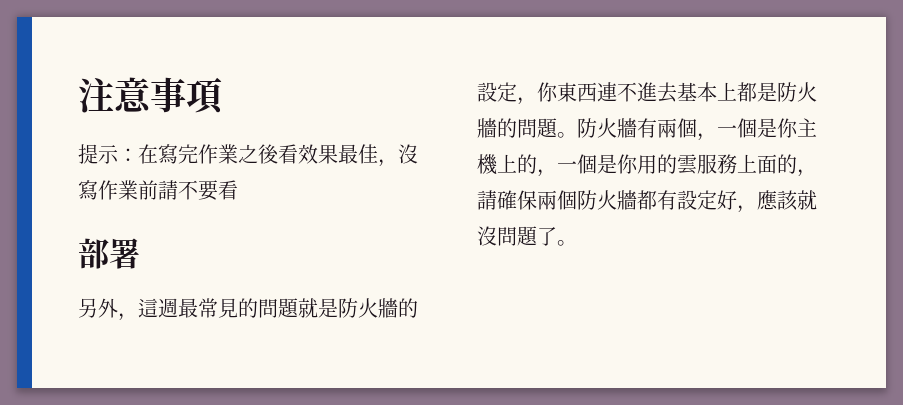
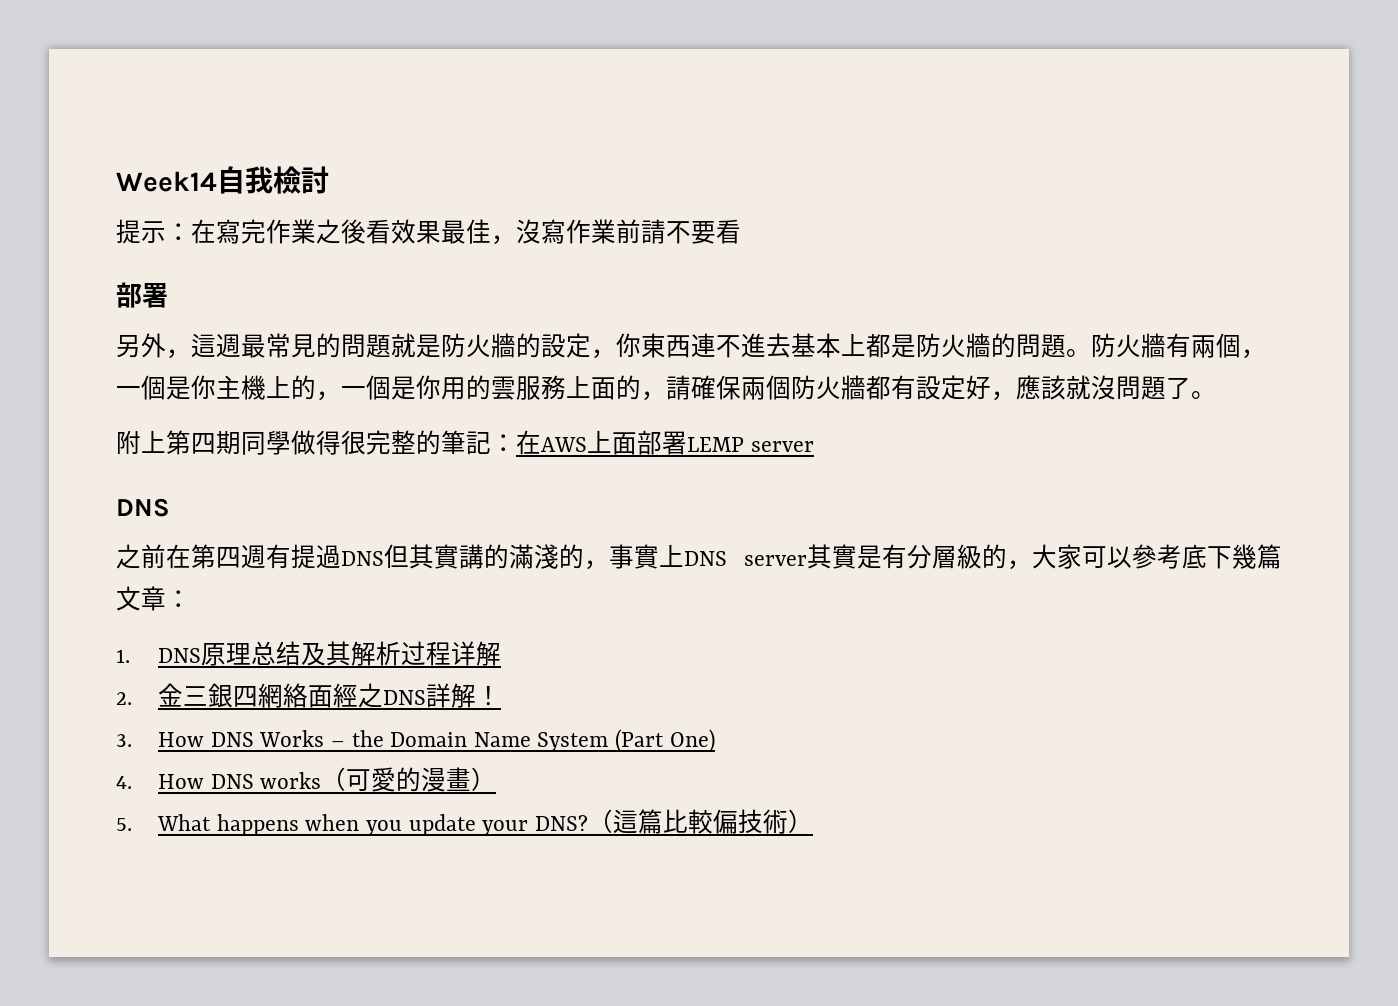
- 注意事項
+ Week14自我檢討
+ 附上第四期同學做得很完整的筆記：在AWS上面部署LEMP server
+ DNS
+ 之前在第四週有提過DNS但其實講的滿淺的，事實上DNS server其實是有分層級的，大家可以參考底下幾篇文章：
+ 1. DNS原理总结及其解析过程详解
+ 2.金三銀四網絡面經之DNS詳解！
+ 3. How DNS Works – the Domain Name System (Part One)
+ 4. How DNS works（可愛的漫畫）
+ 5. What happens when you update your DNS?（這篇比較偏技術）

